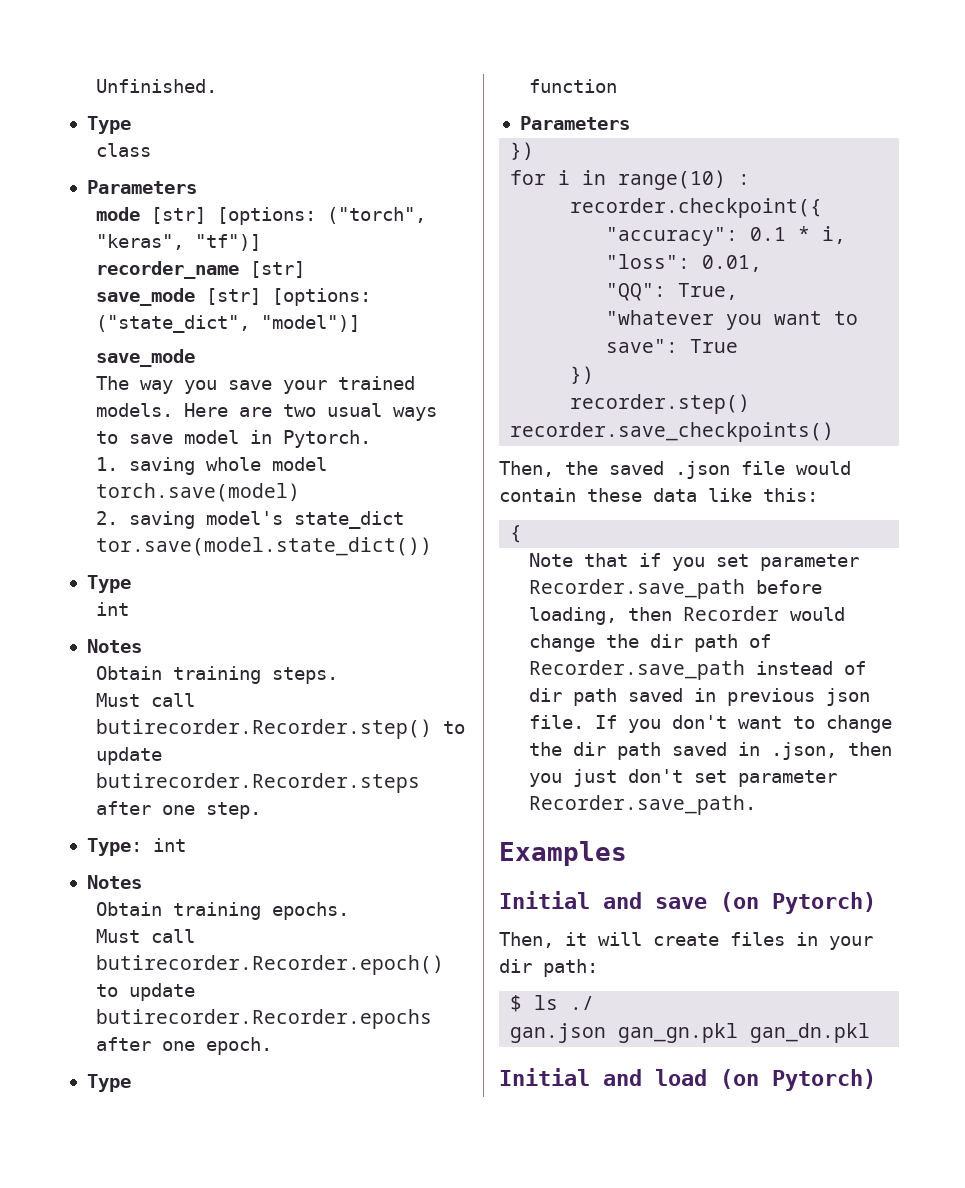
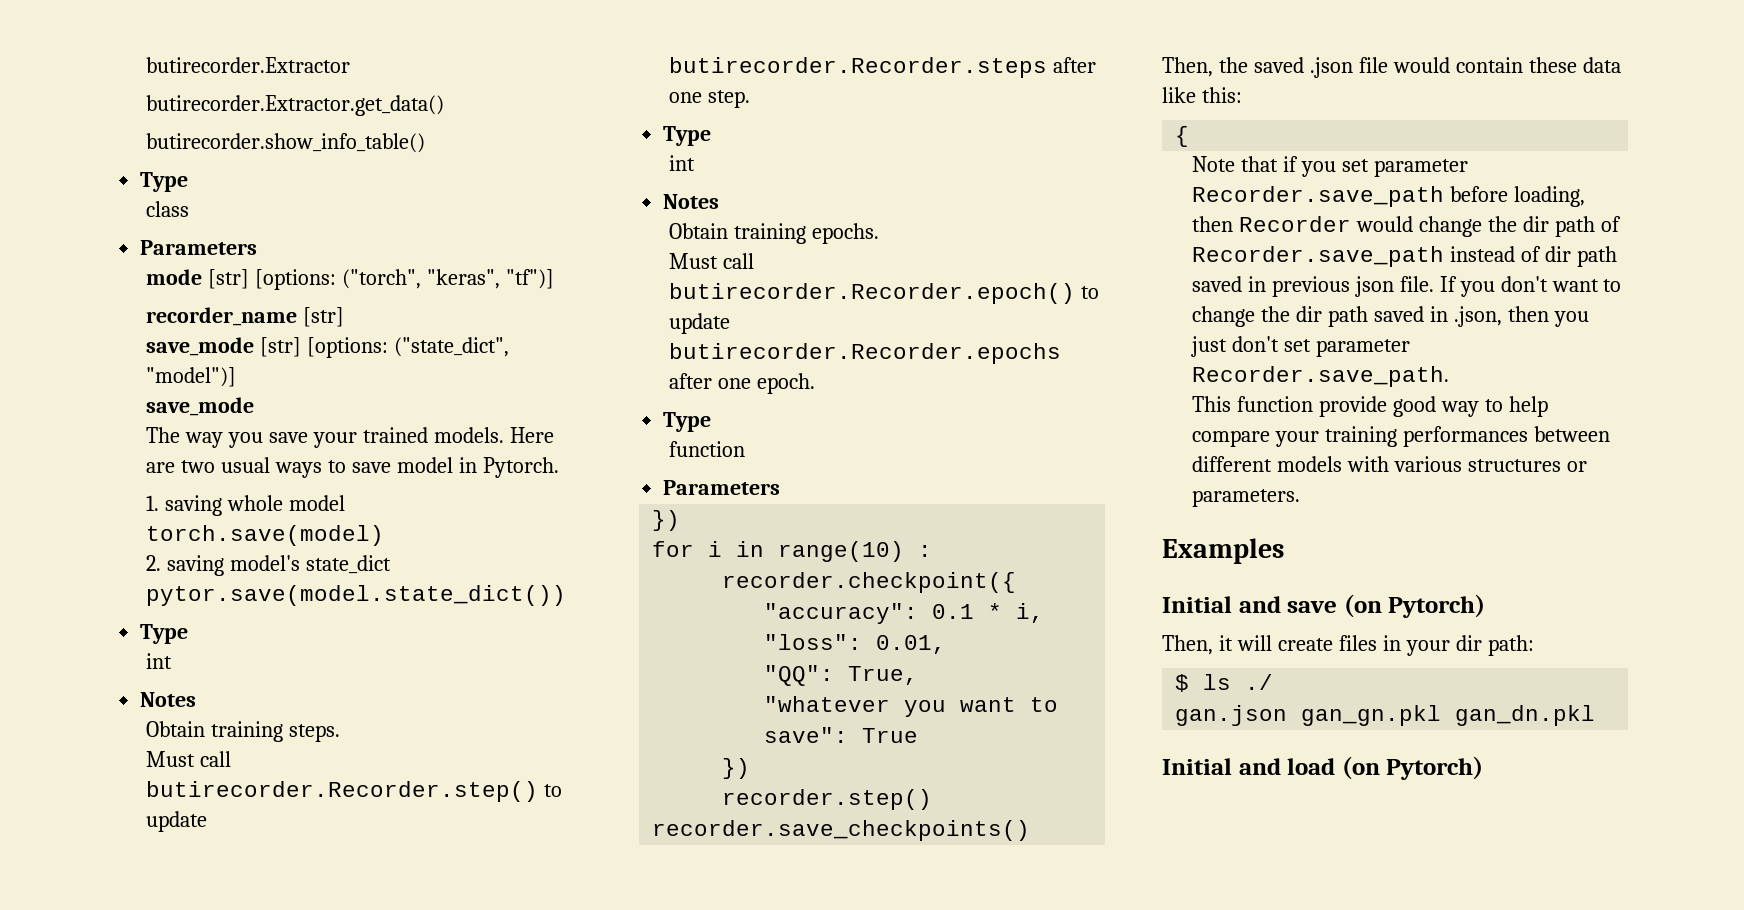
- Unfinished.
+ butirecorder.Extractor
+ butirecorder.Extractor.get_data()
+ butirecorder.show_info_table()
- 2. saving model's state_dict tor.save(model.state_dict())
+ 2. saving model's state_dict pytor.save(model.state_dict())
  Must call butirecorder.Recorder.step() to update butirecorder.Recorder.steps after one step.
- Type: int
+ Type
+ int
+ This function provide good way to help compare your training performances between different models with various structures or parameters.

